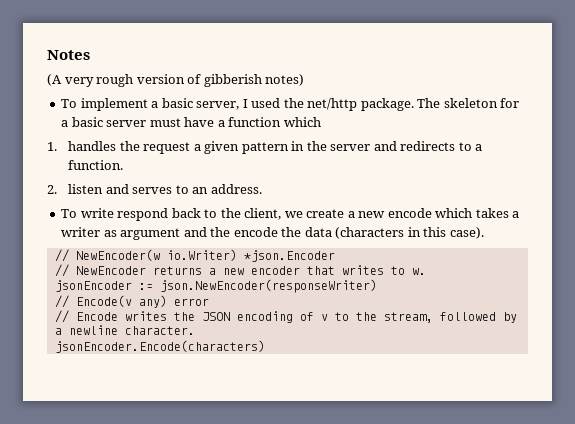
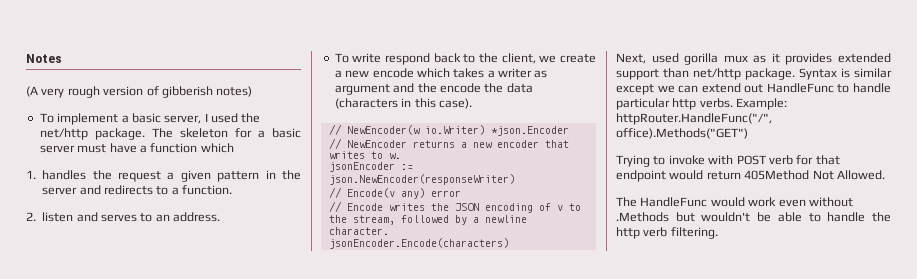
+ Next, used gorilla mux as it provides extended support than net/http package. Syntax is similar except we can extend out HandleFunc to handle particular http verbs. Example: httpRouter.HandleFunc("/", office).Methods("GET")
+ Trying to invoke with POST verb for that endpoint would return 405Method Not Allowed.
+ The HandleFunc would work even without .Methods but wouldn't be able to handle the http verb filtering.

